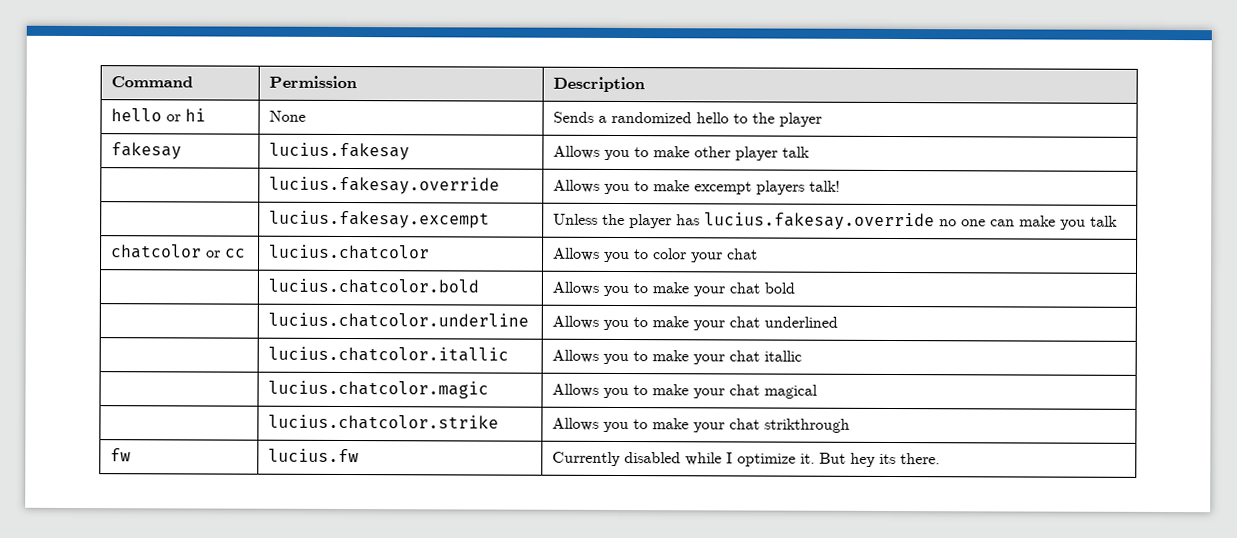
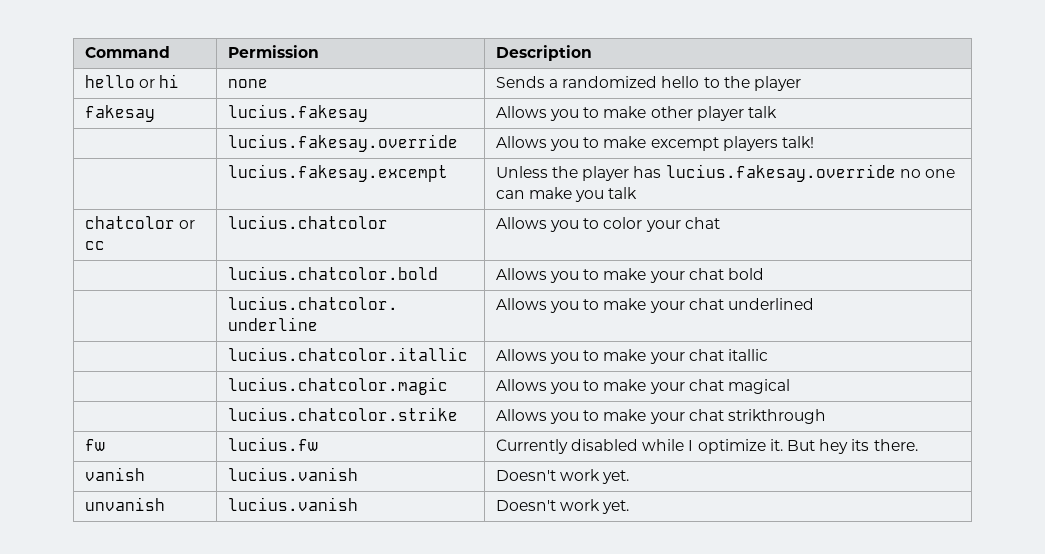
- hello or hi | None | Sends a randomized hello to the player
+ hello or hi | none | Sends a randomized hello to the player
+ vanish | lucius.vanish | Doesn't work yet.
+ unvanish | lucius.vanish | Doesn't work yet.

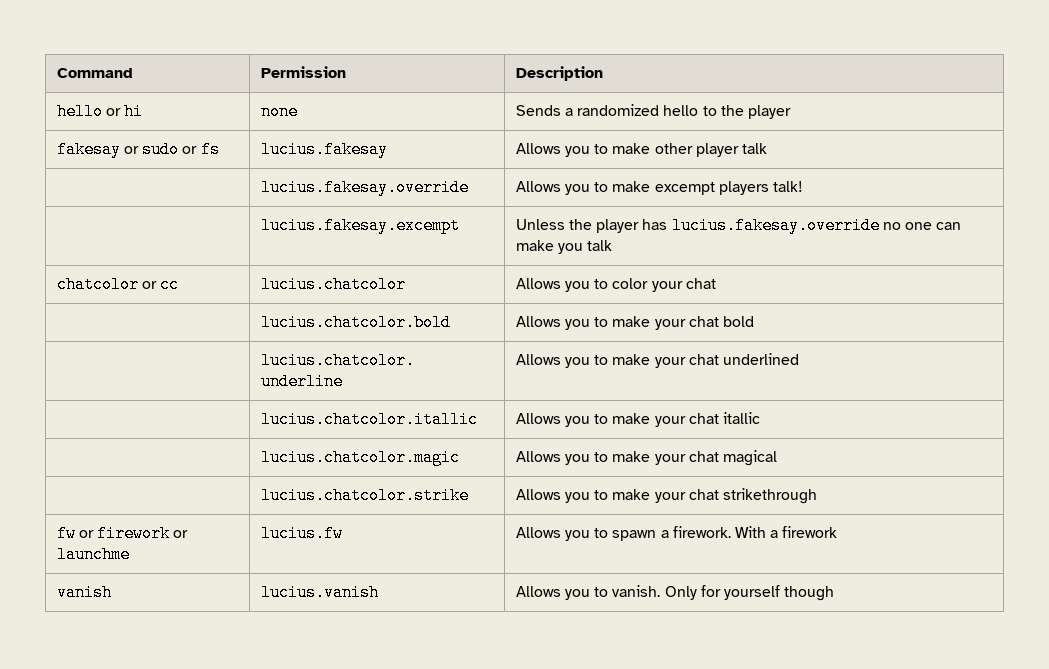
- fakesay | lucius.fakesay | Allows you to make other player talk
+ fakesay or sudo or fs | lucius.fakesay | Allows you to make other player talk
- | lucius.chatcolor.strike | Allows you to make your chat strikthrough
+ | lucius.chatcolor.strike | Allows you to make your chat strikethrough
- fw | lucius.fw | Currently disabled while I optimize it. But hey its there.
- vanish | lucius.vanish | Doesn't work yet.
- unvanish | lucius.vanish | Doesn't work yet.
+ fw or firework or launchme | lucius.fw | Allows you to spawn a firework. With a firework
+ vanish | lucius.vanish | Allows you to vanish. Only for yourself though

